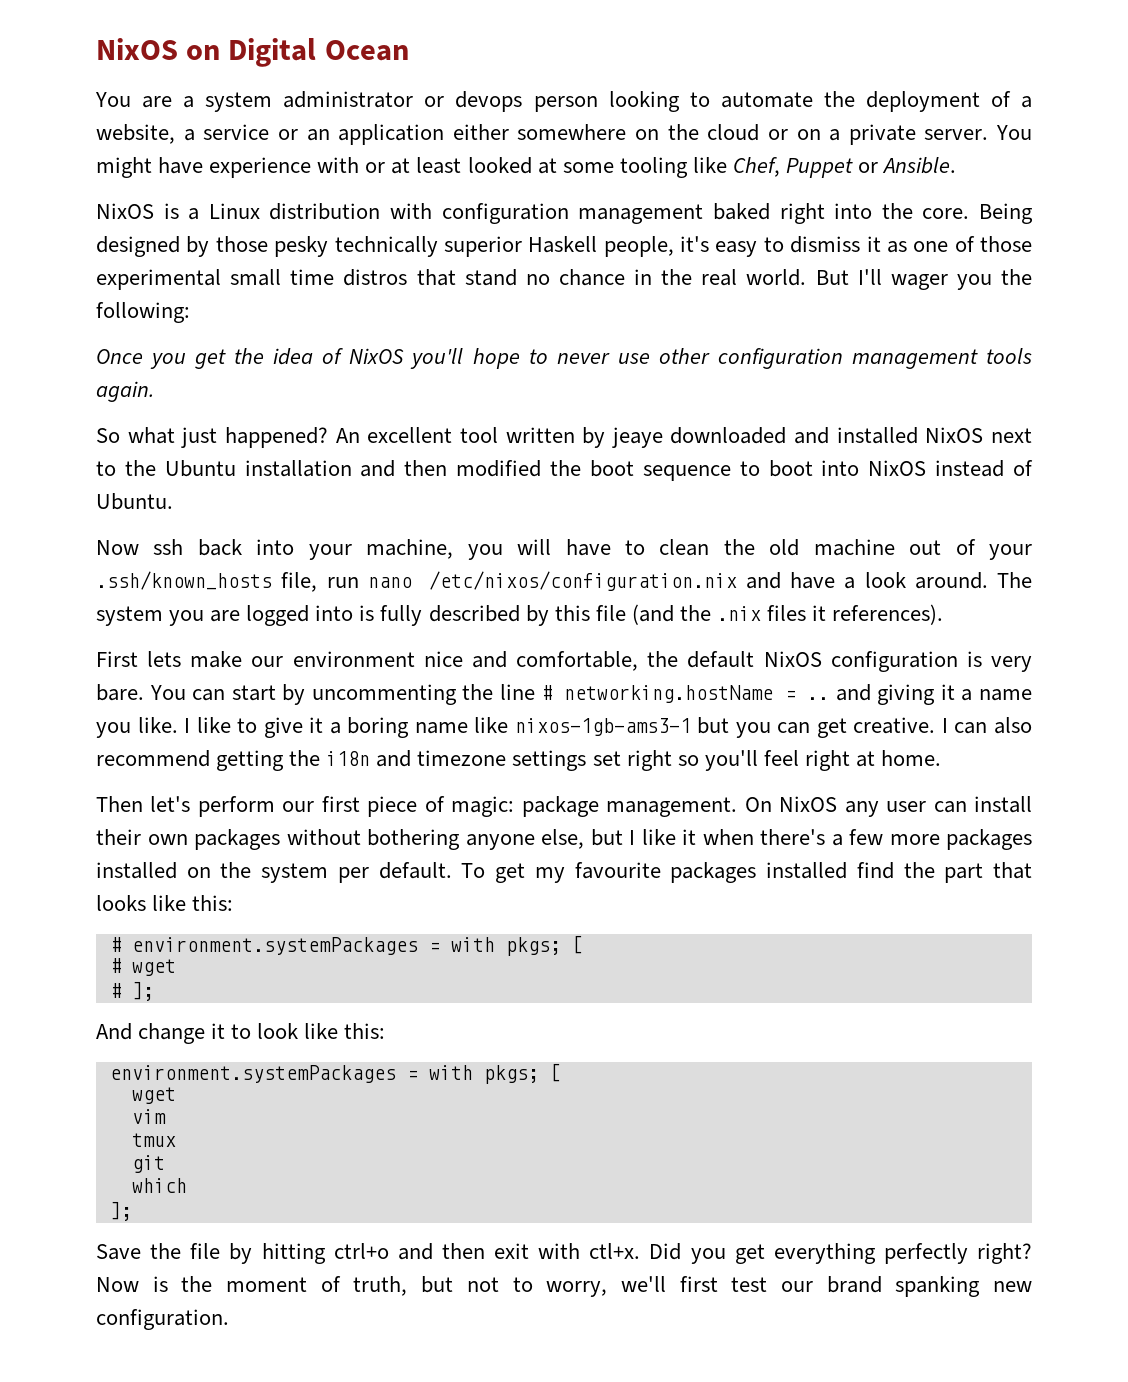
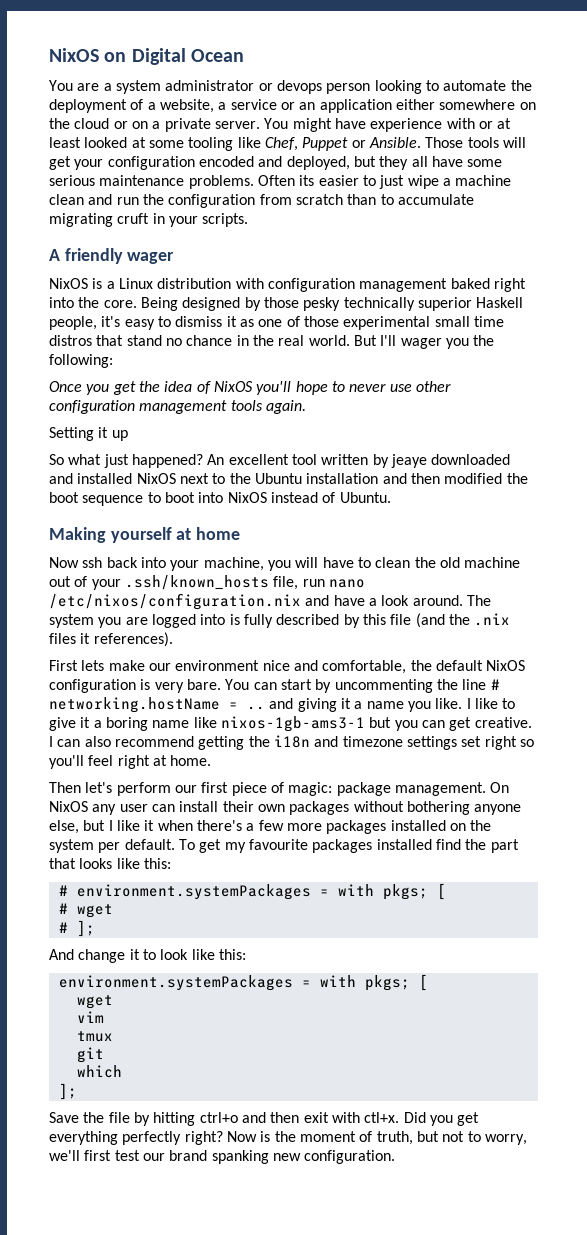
+ Those tools will get your configuration encoded and deployed, but they all have some serious maintenance problems. Often its easier to just wipe a machine clean and run the configuration from scratch than to accumulate migrating cruft in your scripts.
+ A friendly wager
+ Setting it up
+ Making yourself at home

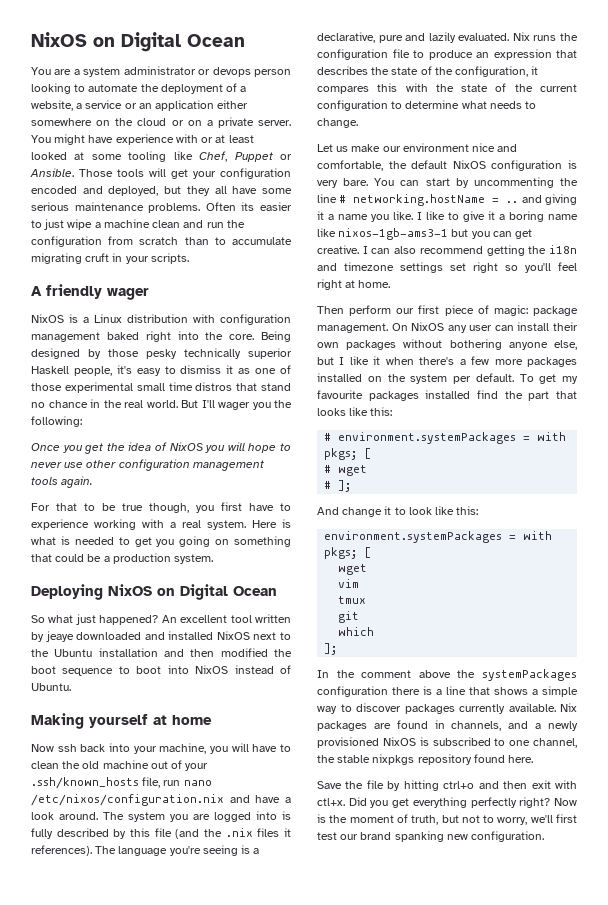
- Once you get the idea of NixOS you'll hope to never use other configuration management tools again.
+ Once you get the idea of NixOS you will hope to never use other configuration management tools again.
- Setting it up
+ For that to be true though, you first have to experience working with a real system. Here is what is needed to get you going on something that could be a production system.
+ Deploying NixOS on Digital Ocean
- The system you are logged into is fully described by this file (and the .nix files it references).
- First lets make our environment nice and comfortable, the default NixOS configuration is very bare.
+ The system you are logged into is fully described by this file (and the .nix files it references). The language you're seeing is a declarative, pure and lazily evaluated. Nix runs the configuration file to produce an expression that describes the state of the configuration, it compares this with the state of the current configuration to determine what needs to change.
+ Let us make our environment nice and comfortable, the default NixOS configuration is very bare.
- Then let's perform our first piece of magic: package management.
+ Then perform our first piece of magic: package management.
+ In the comment above the systemPackages configuration there is a line that shows a simple way to discover packages currently available. Nix packages are found in channels, and a newly provisioned NixOS is subscribed to one channel, the stable nixpkgs repository found here.

